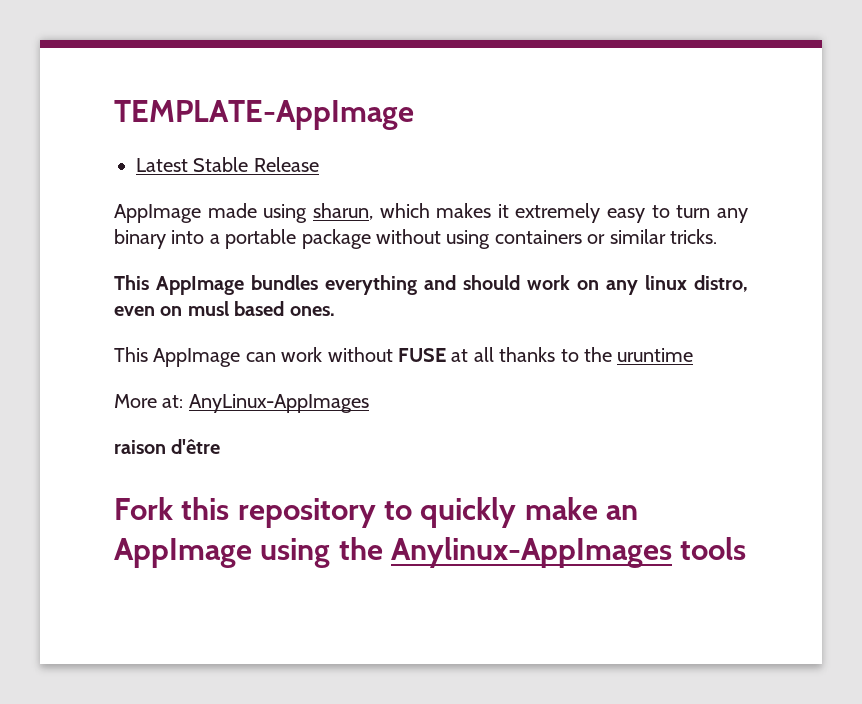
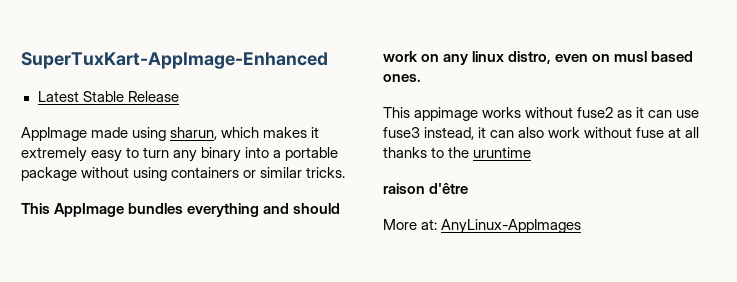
- TEMPLATE-AppImage
+ SuperTuxKart-AppImage-Enhanced
- This AppImage can work without FUSE at all thanks to the uruntime
+ This appimage works without fuse2 as it can use fuse3 instead, it can also work without fuse at all thanks to the uruntime
+ raison d'être
- raison d'être
- Fork this repository to quickly make an AppImage using the Anylinux-AppImages tools

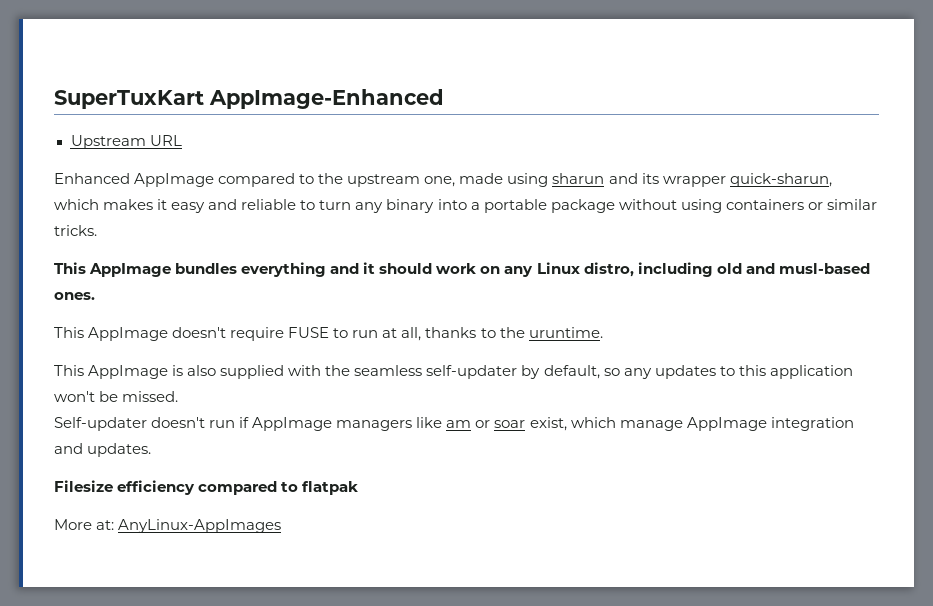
- SuperTuxKart-AppImage-Enhanced
- Latest Stable Release
- AppImage made using sharun, which makes it extremely easy to turn any binary into a portable package without using containers or similar tricks.
+ SuperTuxKart AppImage-Enhanced
+ Upstream URL
+ Enhanced AppImage compared to the upstream one, made using sharun and its wrapper quick-sharun, which makes it easy and reliable to turn any binary into a portable package without using containers or similar tricks.
- This AppImage bundles everything and should work on any linux distro, even on musl based ones.
- This appimage works without fuse2 as it can use fuse3 instead, it can also work without fuse at all thanks to the uruntime
- raison d'être
+ This AppImage bundles everything and it should work on any Linux distro, including old and musl-based ones.
+ This AppImage doesn't require FUSE to run at all, thanks to the uruntime.
+ This AppImage is also supplied with the seamless self-updater by default, so any updates to this application won't be missed.
+ Self-updater doesn't run if AppImage managers like am or soar exist, which manage AppImage integration and updates.
+ Filesize efficiency compared to flatpak

